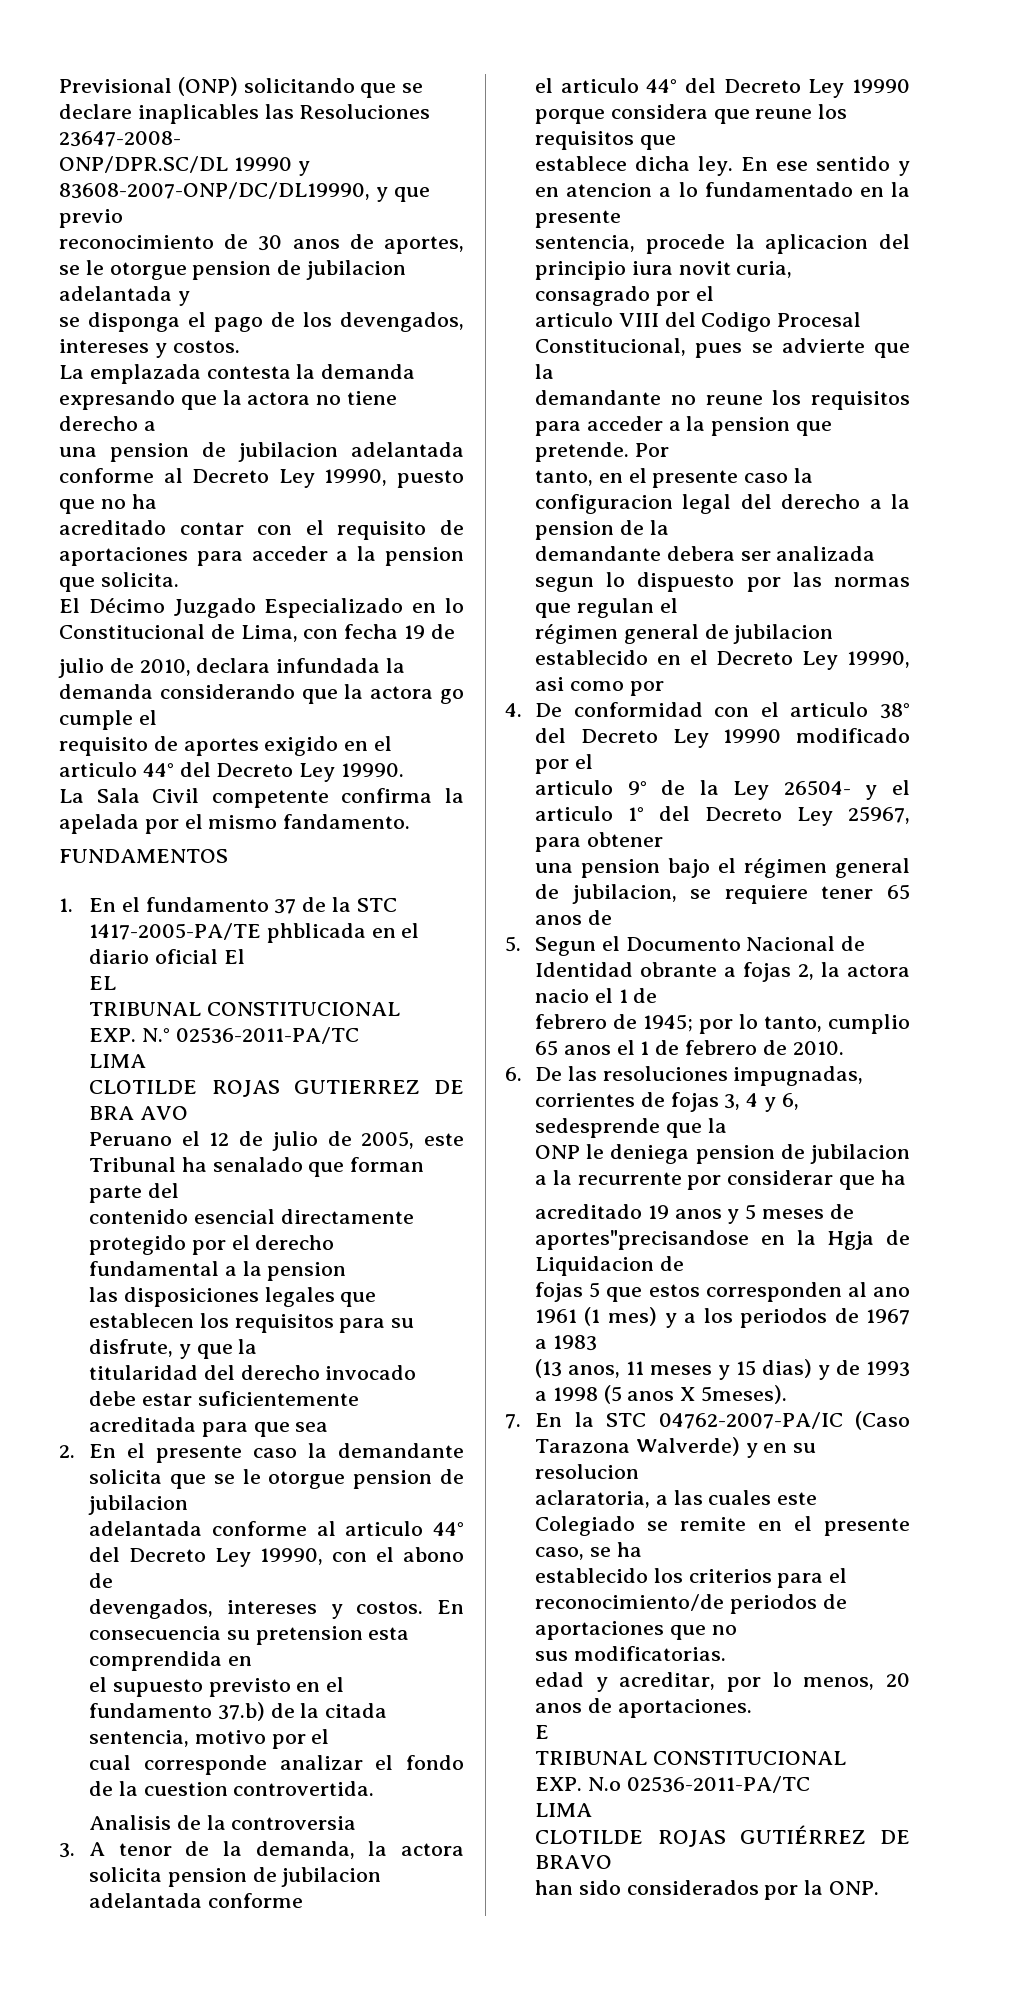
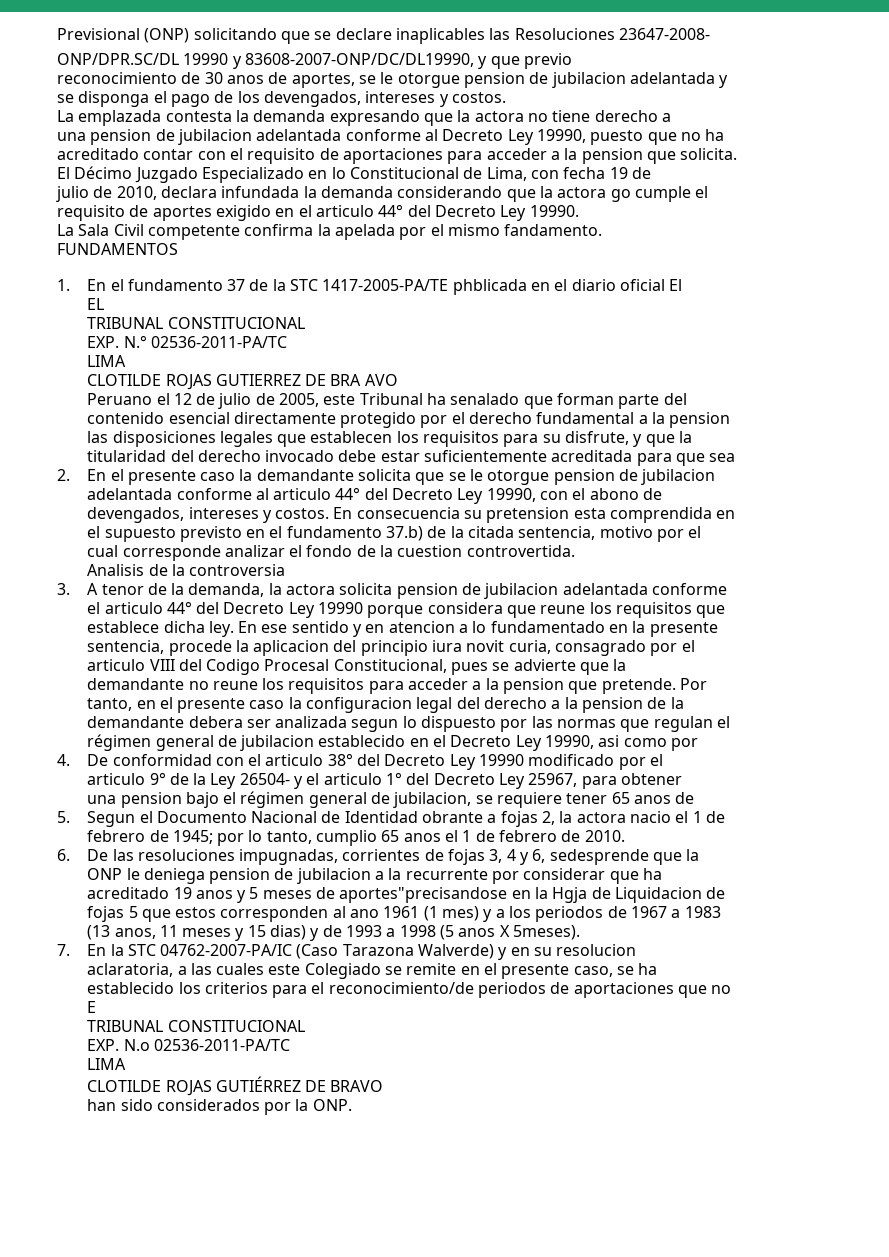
- sus modificatorias.
- edad y acreditar, por lo menos, 20 anos de aportaciones.

